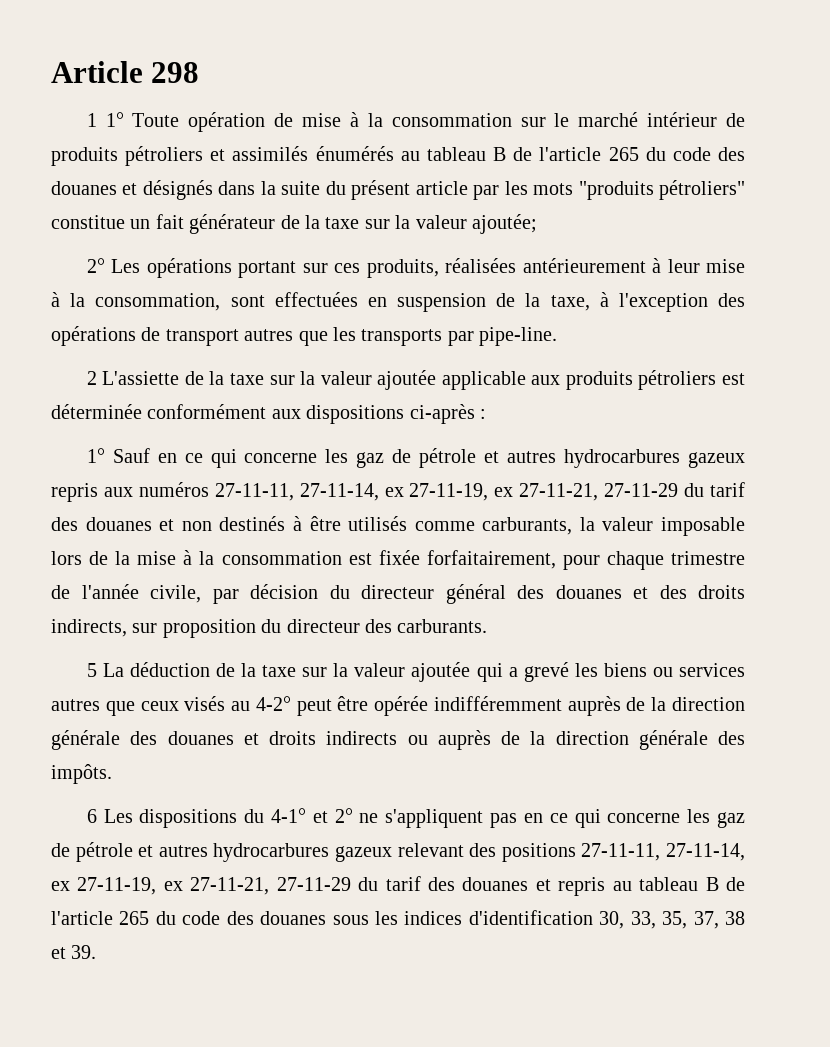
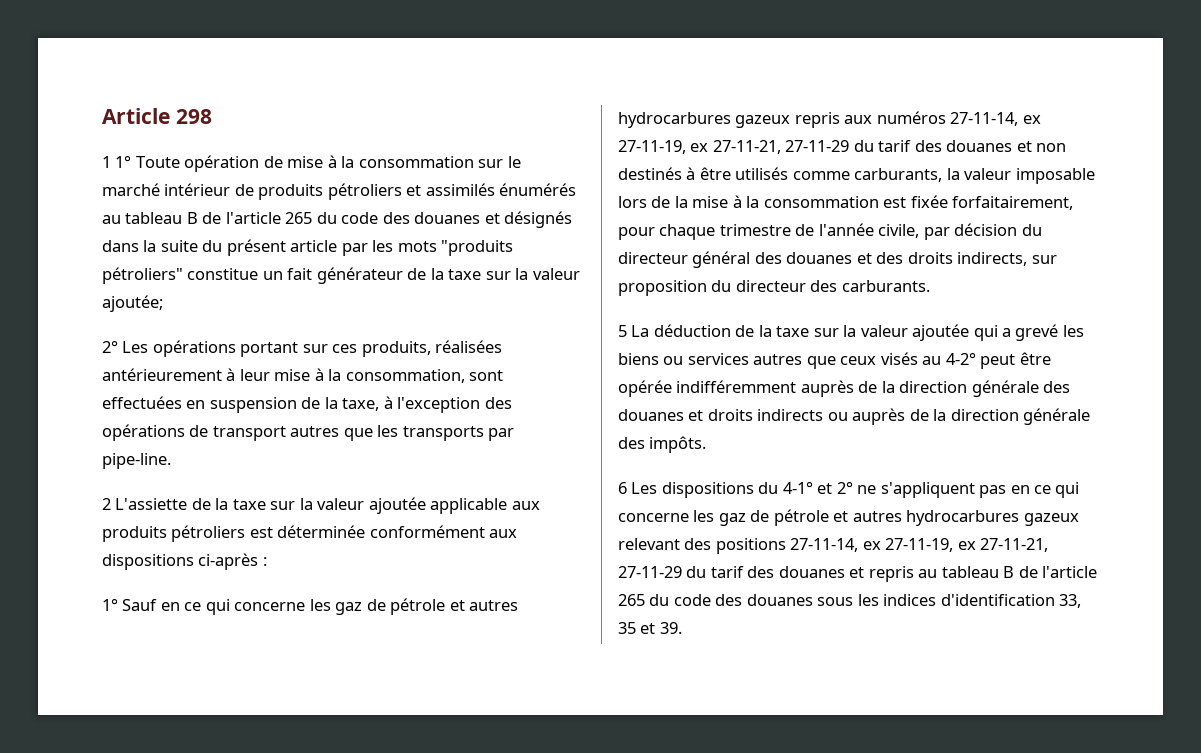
- 1° Sauf en ce qui concerne les gaz de pétrole et autres hydrocarbures gazeux repris aux numéros 27-11-11, 27-11-14, ex 27-11-19, ex 27-11-21, 27-11-29 du tarif des douanes et non destinés à être utilisés comme carburants, la valeur imposable lors de la mise à la consommation est fixée forfaitairement, pour chaque trimestre de l'année civile, par décision du directeur général des douanes et des droits indirects, sur proposition du directeur des carburants.
+ 1° Sauf en ce qui concerne les gaz de pétrole et autres hydrocarbures gazeux repris aux numéros 27-11-14, ex 27-11-19, ex 27-11-21, 27-11-29 du tarif des douanes et non destinés à être utilisés comme carburants, la valeur imposable lors de la mise à la consommation est fixée forfaitairement, pour chaque trimestre de l'année civile, par décision du directeur général des douanes et des droits indirects, sur proposition du directeur des carburants.
- 6 Les dispositions du 4-1° et 2° ne s'appliquent pas en ce qui concerne les gaz de pétrole et autres hydrocarbures gazeux relevant des positions 27-11-11, 27-11-14, ex 27-11-19, ex 27-11-21, 27-11-29 du tarif des douanes et repris au tableau B de l'article 265 du code des douanes sous les indices d'identification 30, 33, 35, 37, 38 et 39.
+ 6 Les dispositions du 4-1° et 2° ne s'appliquent pas en ce qui concerne les gaz de pétrole et autres hydrocarbures gazeux relevant des positions 27-11-14, ex 27-11-19, ex 27-11-21, 27-11-29 du tarif des douanes et repris au tableau B de l'article 265 du code des douanes sous les indices d'identification 33, 35 et 39.

